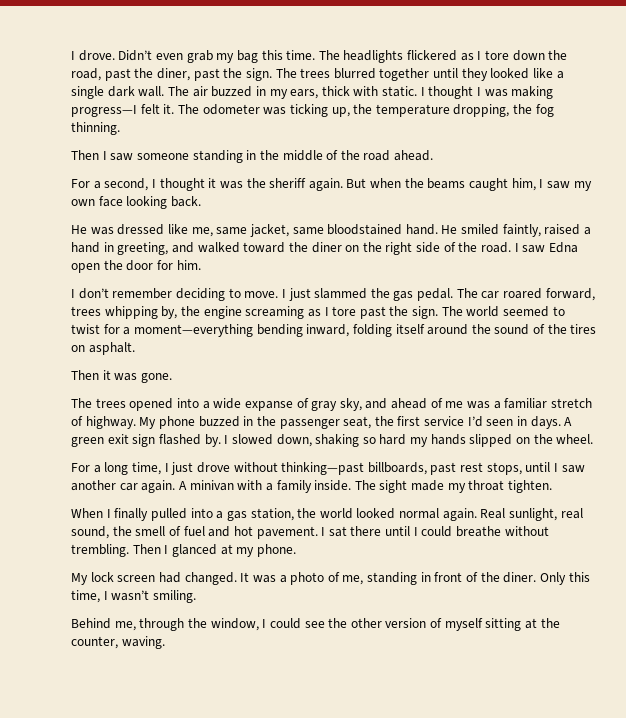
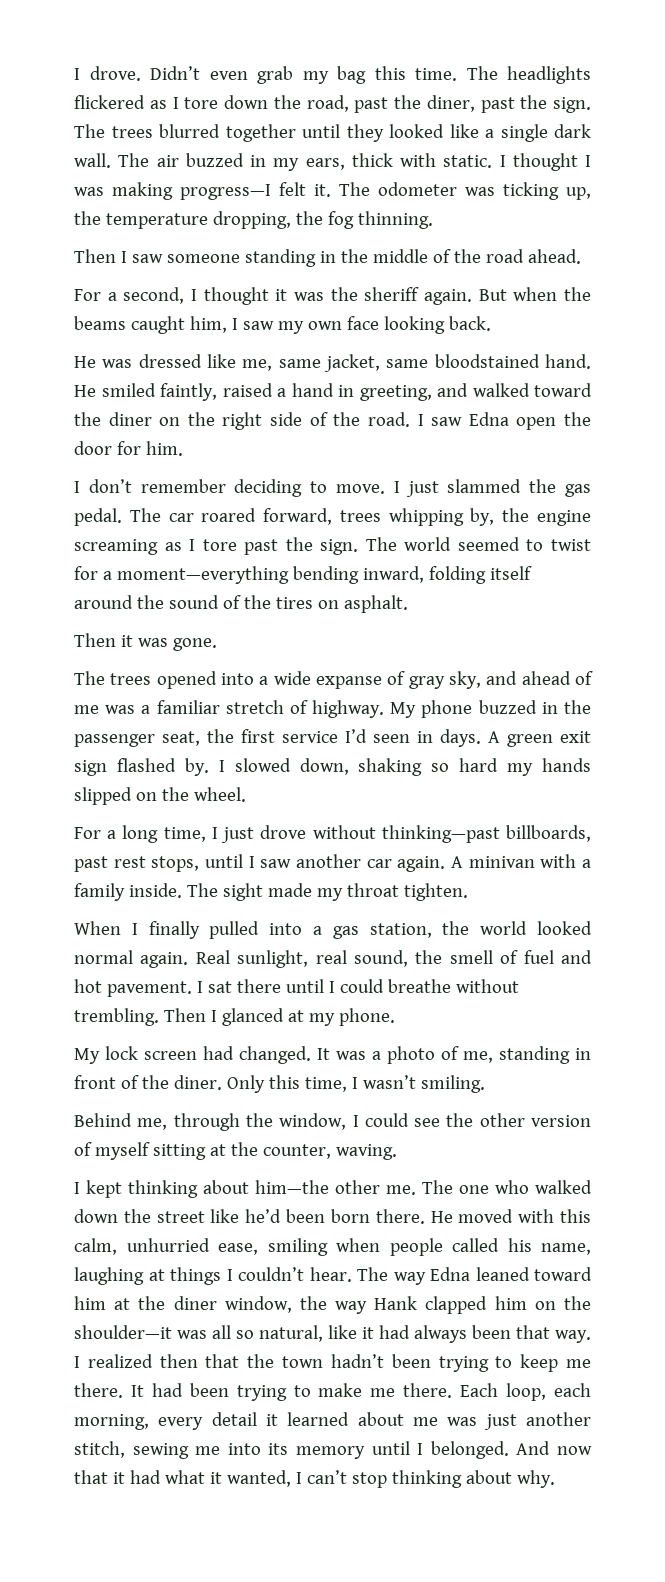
+ I kept thinking about him—the other me. The one who walked down the street like he’d been born there. He moved with this calm, unhurried ease, smiling when people called his name, laughing at things I couldn’t hear. The way Edna leaned toward him at the diner window, the way Hank clapped him on the shoulder—it was all so natural, like it had always been that way. I realized then that the town hadn’t been trying to keep me there. It had been trying to make me there. Each loop, each morning, every detail it learned about me was just another stitch, sewing me into its memory until I belonged. And now that it had what it wanted, I can’t stop thinking about why.

